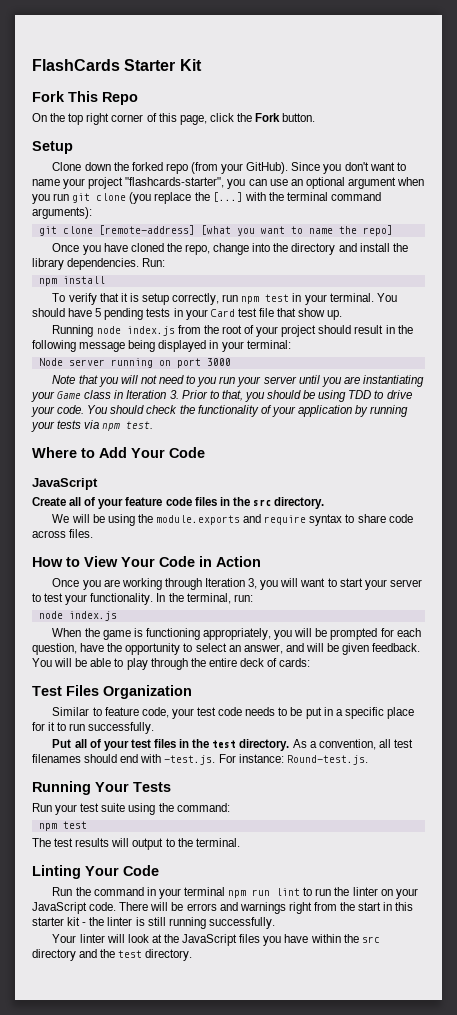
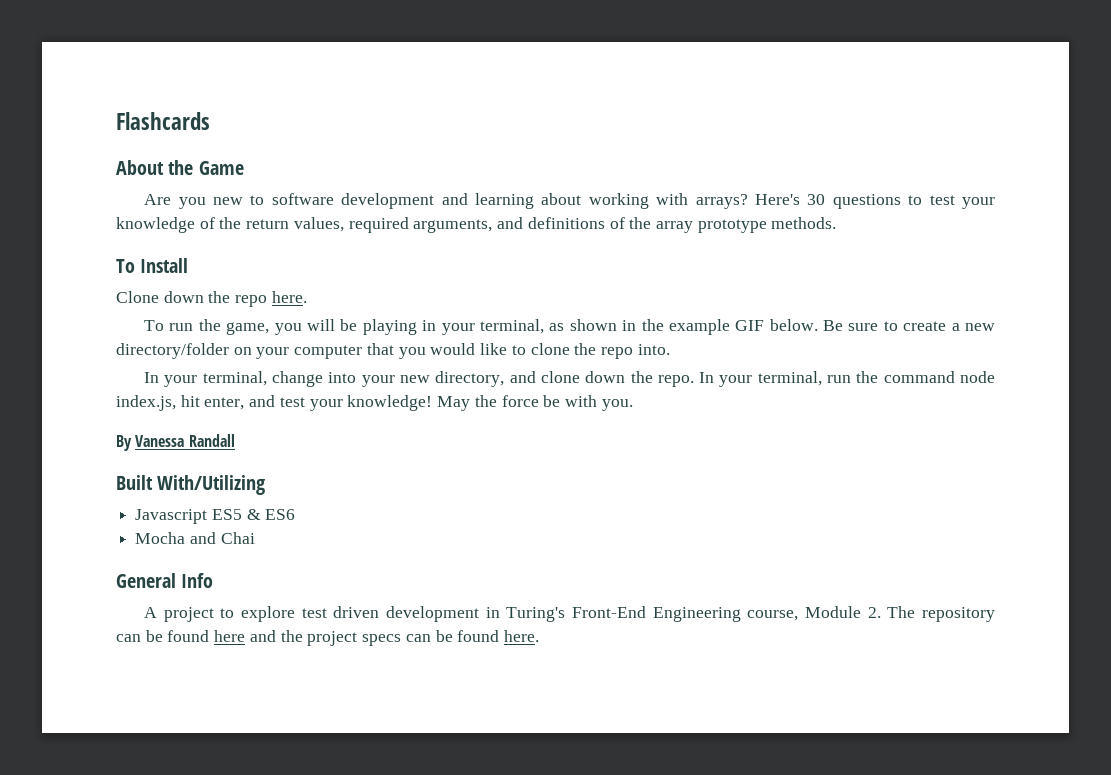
- FlashCards Starter Kit
- Fork This Repo
- On the top right corner of this page, click the Fork button.
- Setup
- Clone down the forked repo (from your GitHub). Since you don't want to name your project "flashcards-starter", you can use an optional argument when you run git clone (you replace the [...] with the terminal command arguments):
- git clone [remote-address] [what you want to name the repo]
- Once you have cloned the repo, change into the directory and install the library dependencies. Run:
- npm install
- To verify that it is setup correctly, run npm test in your terminal. You should have 5 pending tests in your Card test file that show up.
- Running node index.js from the root of your project should result in the following message being displayed in your terminal:
- Node server running on port 3000
- Note that you will not need to you run your server until you are instantiating your Game class in Iteration 3. Prior to that, you should be using TDD to drive your code. You should check the functionality of your application by running your tests via npm test.
- Where to Add Your Code
- JavaScript
- Create all of your feature code files in the src directory.
- We will be using the module.exports and require syntax to share code across files.
- How to View Your Code in Action
- Once you are working through Iteration 3, you will want to start your server to test your functionality. In the terminal, run:
- node index.js
- When the game is functioning appropriately, you will be prompted for each question, have the opportunity to select an answer, and will be given feedback. You will be able to play through the entire deck of cards:
- Test Files Organization
- Similar to feature code, your test code needs to be put in a specific place for it to run successfully.
- Put all of your test files in the test directory. As a convention, all test filenames should end with -test.js. For instance: Round-test.js.
- Running Your Tests
- Run your test suite using the command:
- npm test
- The test results will output to the terminal.
- Linting Your Code
- Run the command in your terminal npm run lint to run the linter on your JavaScript code. There will be errors and warnings right from the start in this starter kit - the linter is still running successfully.
- Your linter will look at the JavaScript files you have within the src directory and the test directory.
+ Flashcards
+ About the Game
+ Are you new to software development and learning about working with arrays? Here's 30 questions to test your knowledge of the return values, required arguments, and definitions of the array prototype methods.
+ To Install
+ Clone down the repo here.
+ To run the game, you will be playing in your terminal, as shown in the example GIF below. Be sure to create a new directory/folder on your computer that you would like to clone the repo into.
+ In your terminal, change into your new directory, and clone down the repo. In your terminal, run the command node index.js, hit enter, and test your knowledge! May the force be with you.
+ By Vanessa Randall
+ Built With/Utilizing
+ Javascript ES5 & ES6
+ Mocha and Chai
+ General Info
+ A project to explore test driven development in Turing's Front-End Engineering course, Module 2. The repository can be found here and the project specs can be found here.

